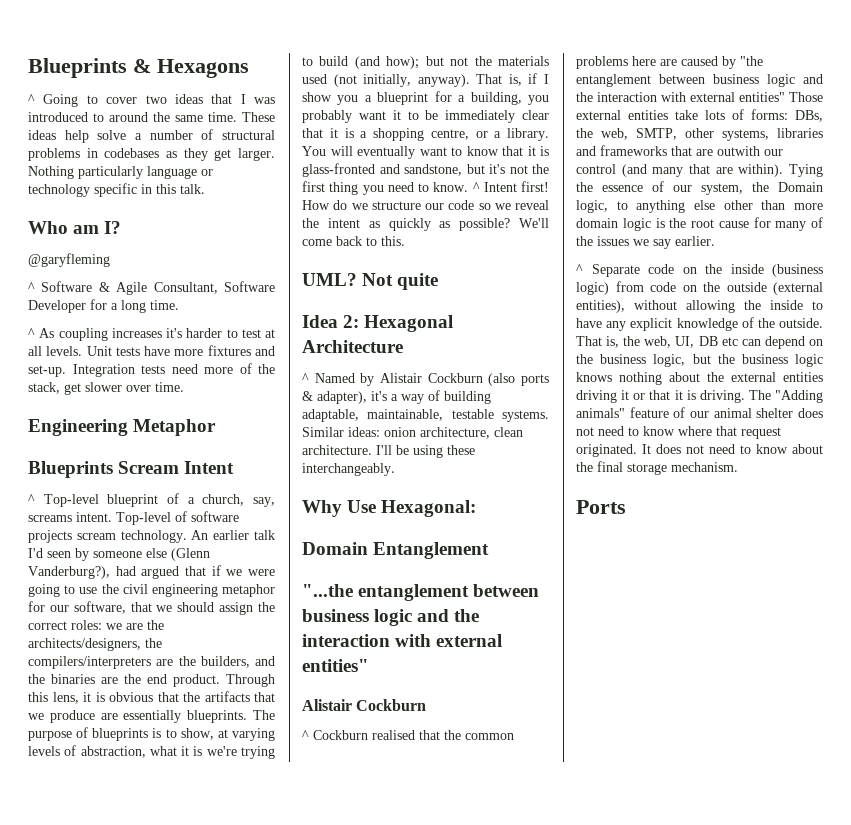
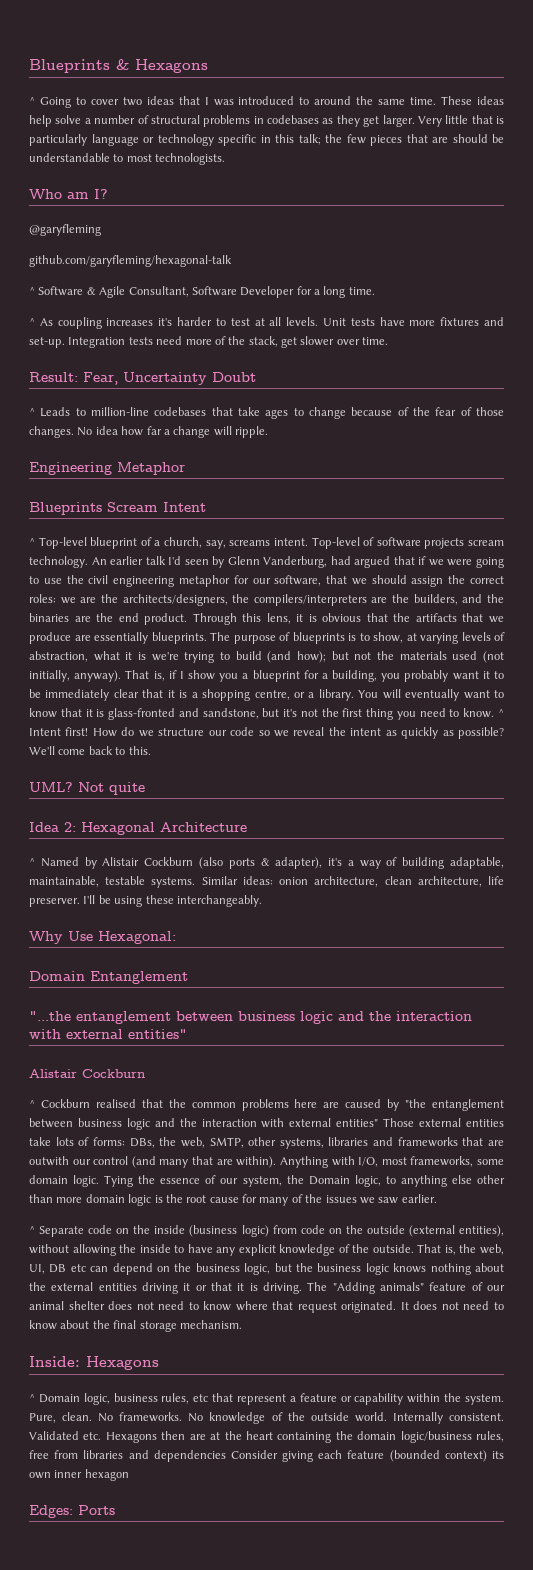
- Nothing particularly language or technology specific in this talk.
+ Very little that is particularly language or technology specific in this talk; the few pieces that are should be understandable to most technologists.
+ github.com/garyfleming/hexagonal-talk
+ Result: Fear, Uncertainty Doubt
+ ^ Leads to million-line codebases that take ages to change because of the fear of those changes. No idea how far a change will ripple.
- An earlier talk I'd seen by someone else (Glenn Vanderburg?), had argued that if we were going to use the civil engineering metaphor for our software, that we should assign the correct roles: we are the architects/designers, the compilers/interpreters are the builders, and the binaries are the end product.
+ An earlier talk I'd seen by Glenn Vanderburg, had argued that if we were going to use the civil engineering metaphor for our software, that we should assign the correct roles: we are the architects/designers, the compilers/interpreters are the builders, and the binaries are the end product.
- Similar ideas: onion architecture, clean architecture.
+ Similar ideas: onion architecture, clean architecture, life preserver.
+ Anything with I/O, most frameworks, some domain logic.
- Tying the essence of our system, the Domain logic, to anything else other than more domain logic is the root cause for many of the issues we say earlier.
+ Tying the essence of our system, the Domain logic, to anything else other than more domain logic is the root cause for many of the issues we saw earlier.
- Ports
+ Inside: Hexagons
+ ^ Domain logic, business rules, etc that represent a feature or capability within the system. Pure, clean. No frameworks. No knowledge of the outside world. Internally consistent. Validated etc. Hexagons then are at the heart containing the domain logic/business rules, free from libraries and dependencies Consider giving each feature (bounded context) its own inner hexagon
+ Edges: Ports

